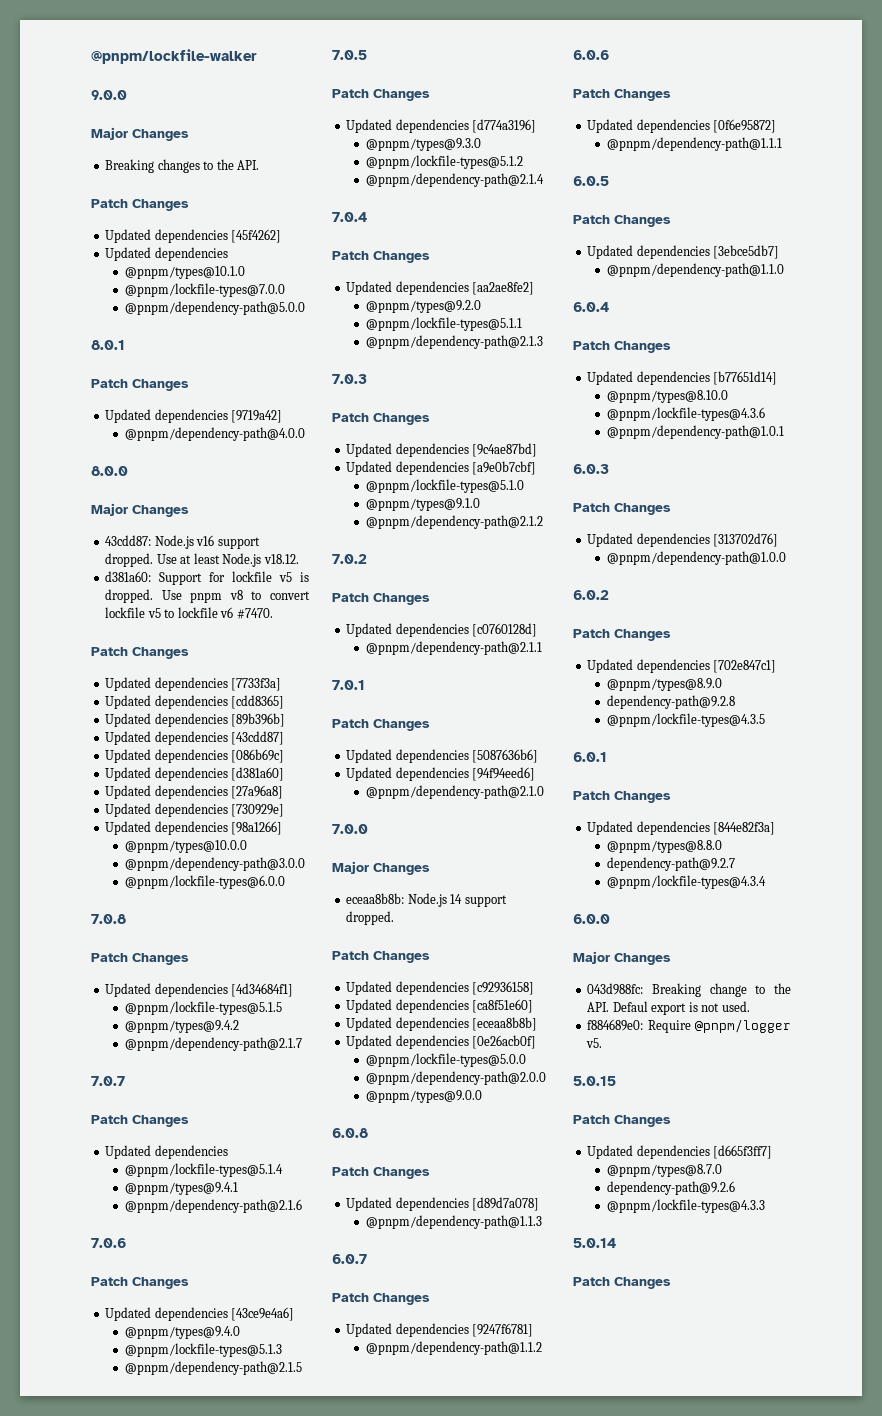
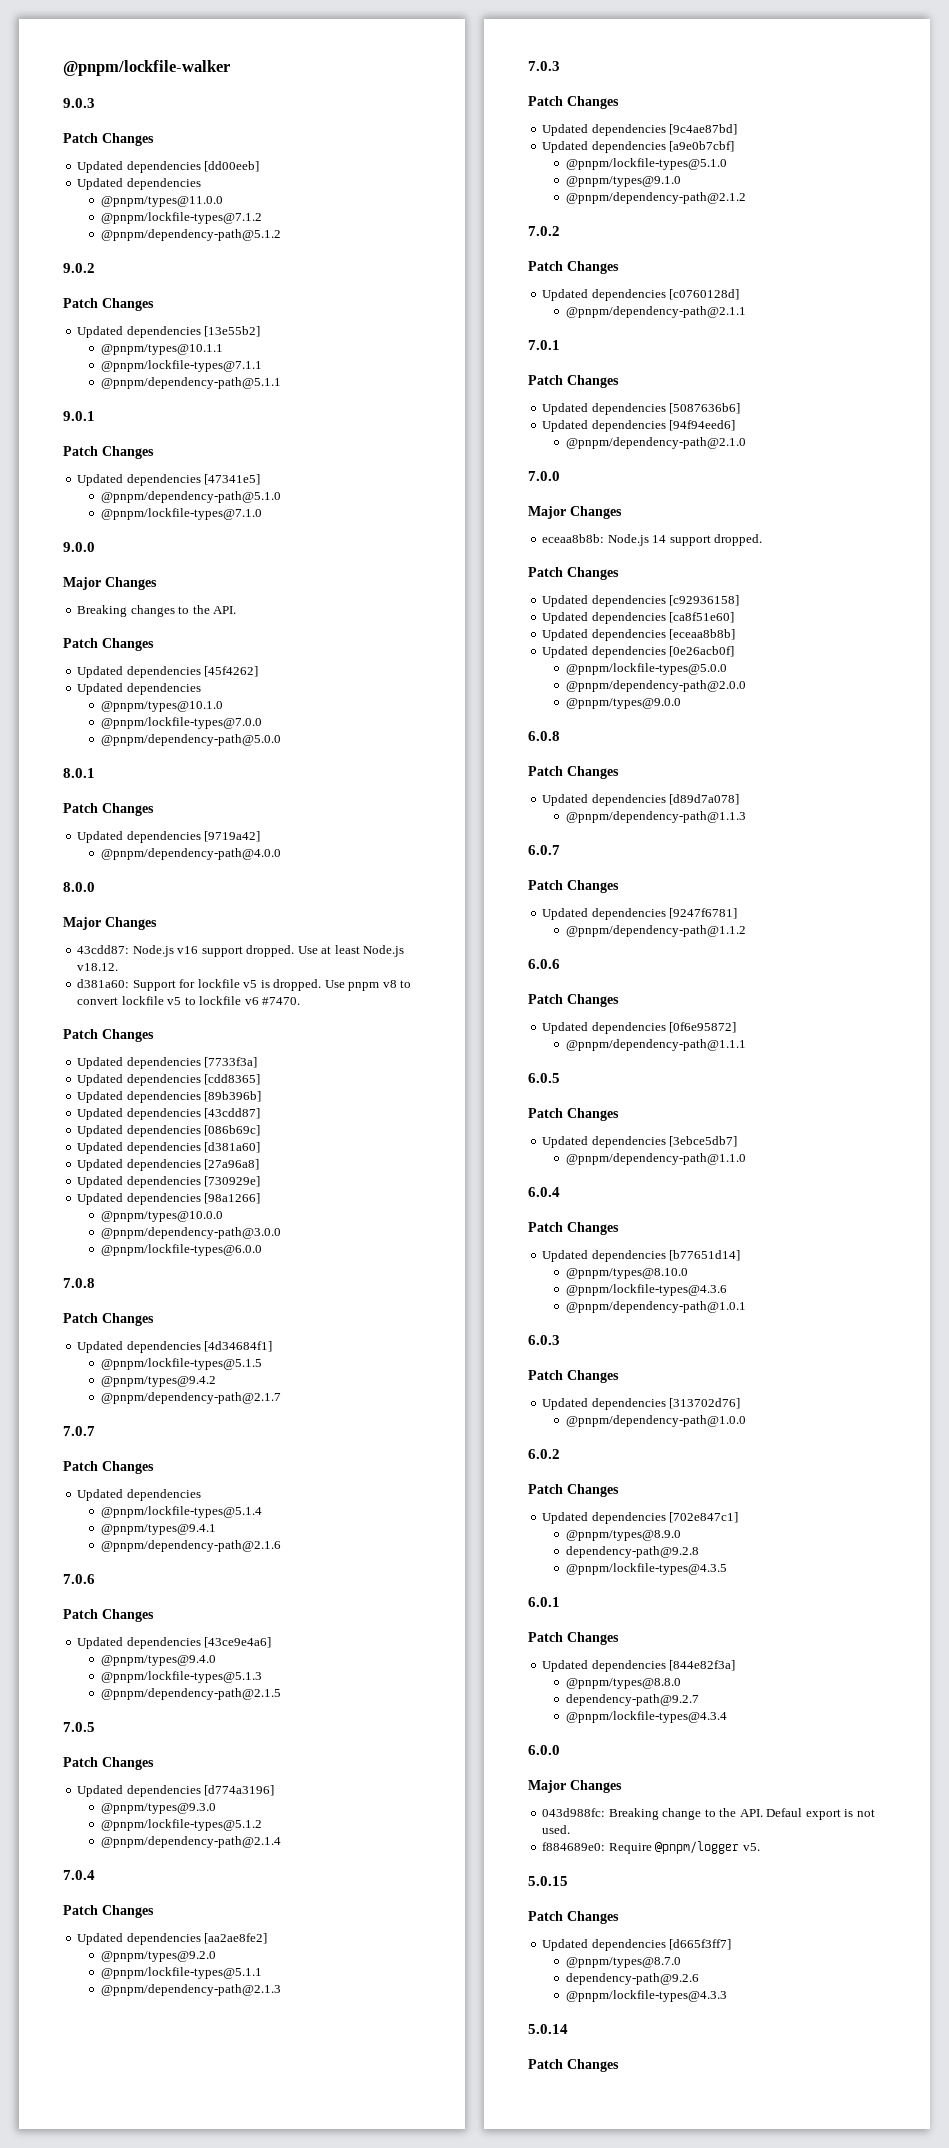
+ 9.0.3
+ Patch Changes
+ Updated dependencies [dd00eeb]
+ Updated dependencies
+ @pnpm/types@11.0.0
+ @pnpm/lockfile-types@7.1.2
+ @pnpm/dependency-path@5.1.2
+ 9.0.2
+ Patch Changes
+ Updated dependencies [13e55b2]
+ @pnpm/types@10.1.1
+ @pnpm/lockfile-types@7.1.1
+ @pnpm/dependency-path@5.1.1
+ 9.0.1
+ Patch Changes
+ Updated dependencies [47341e5]
+ @pnpm/dependency-path@5.1.0
+ @pnpm/lockfile-types@7.1.0

